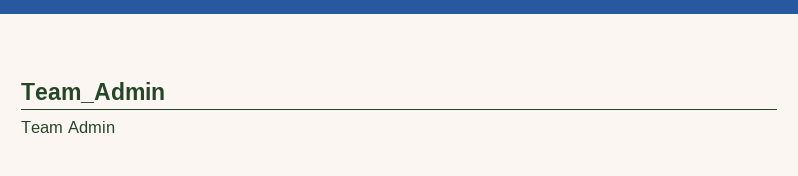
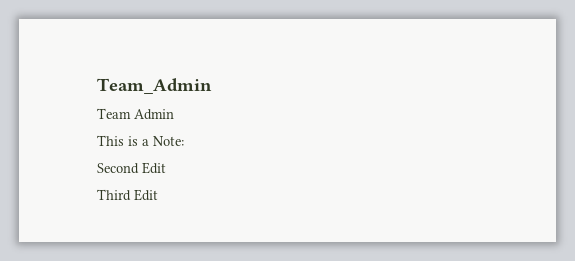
+ This is a Note:
+ Second Edit
+ Third Edit

